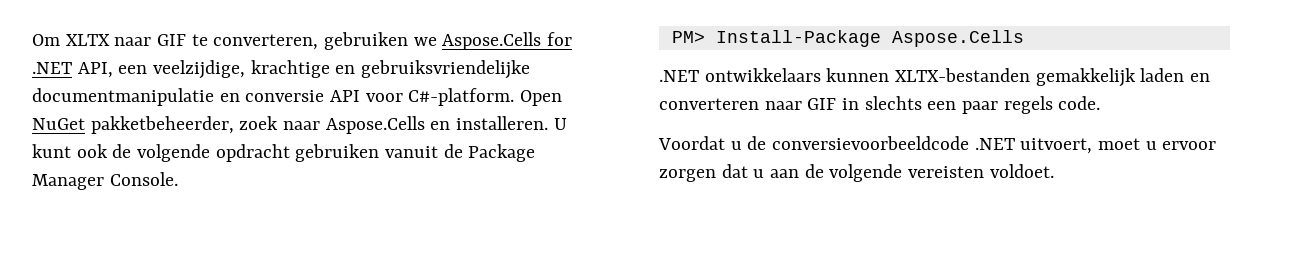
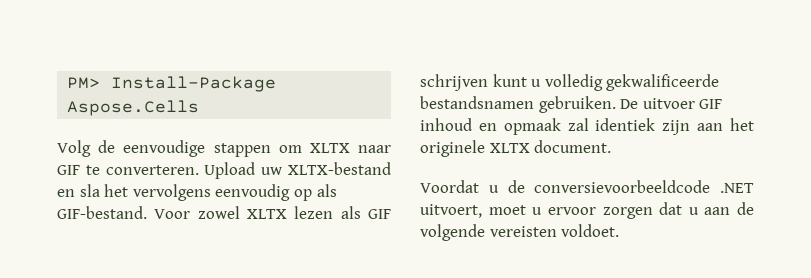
- Om XLTX naar GIF te converteren, gebruiken we Aspose.Cells for .NET API, een veelzijdige, krachtige en gebruiksvriendelijke documentmanipulatie en conversie API voor C#-platform. Open NuGet pakketbeheerder, zoek naar Aspose.Cells en installeren. U kunt ook de volgende opdracht gebruiken vanuit de Package Manager Console.
  PM> Install-Package Aspose.Cells
- .NET ontwikkelaars kunnen XLTX-bestanden gemakkelijk laden en converteren naar GIF in slechts een paar regels code.
+ Volg de eenvoudige stappen om XLTX naar GIF te converteren. Upload uw XLTX-bestand en sla het vervolgens eenvoudig op als GIF-bestand. Voor zowel XLTX lezen als GIF schrijven kunt u volledig gekwalificeerde bestandsnamen gebruiken. De uitvoer GIF inhoud en opmaak zal identiek zijn aan het originele XLTX document.

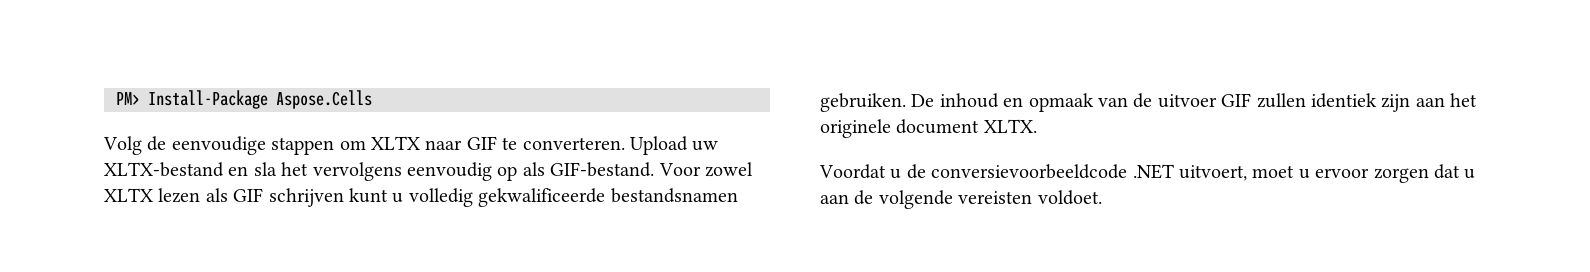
- De uitvoer GIF inhoud en opmaak zal identiek zijn aan het originele XLTX document.
+ De inhoud en opmaak van de uitvoer GIF zullen identiek zijn aan het originele document XLTX.

